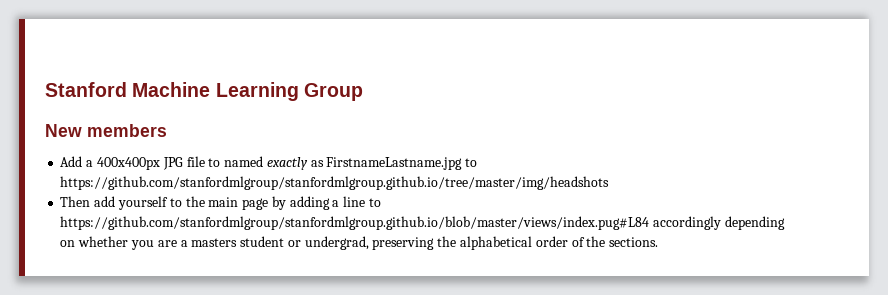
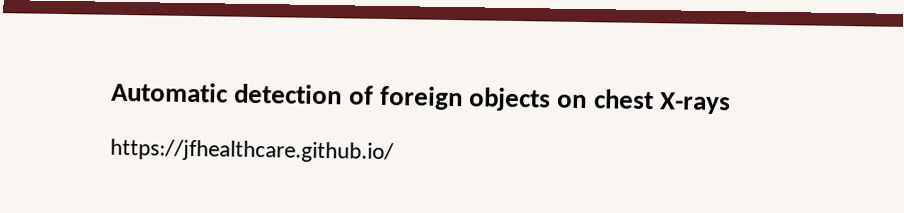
- Stanford Machine Learning Group
- New members
- Add a 400x400px JPG file to named exactly as FirstnameLastname.jpg to https://github.com/stanfordmlgroup/stanfordmlgroup.github.io/tree/master/img/headshots
- Then add yourself to the main page by adding a line to https://github.com/stanfordmlgroup/stanfordmlgroup.github.io/blob/master/views/index.pug#L84 accordingly depending on whether you are a masters student or undergrad, preserving the alphabetical order of the sections.
+ Automatic detection of foreign objects on chest X-rays
+ https://jfhealthcare.github.io/

